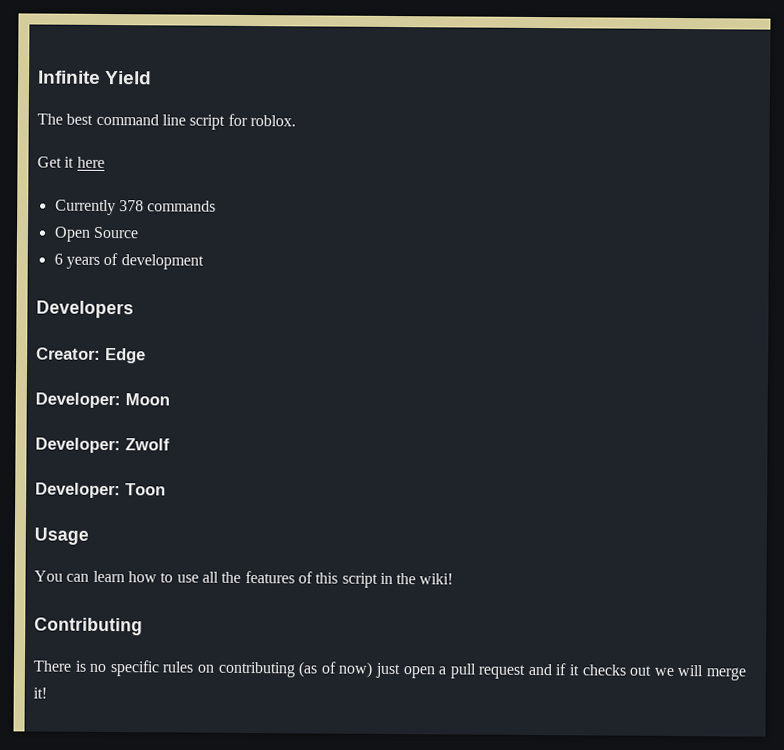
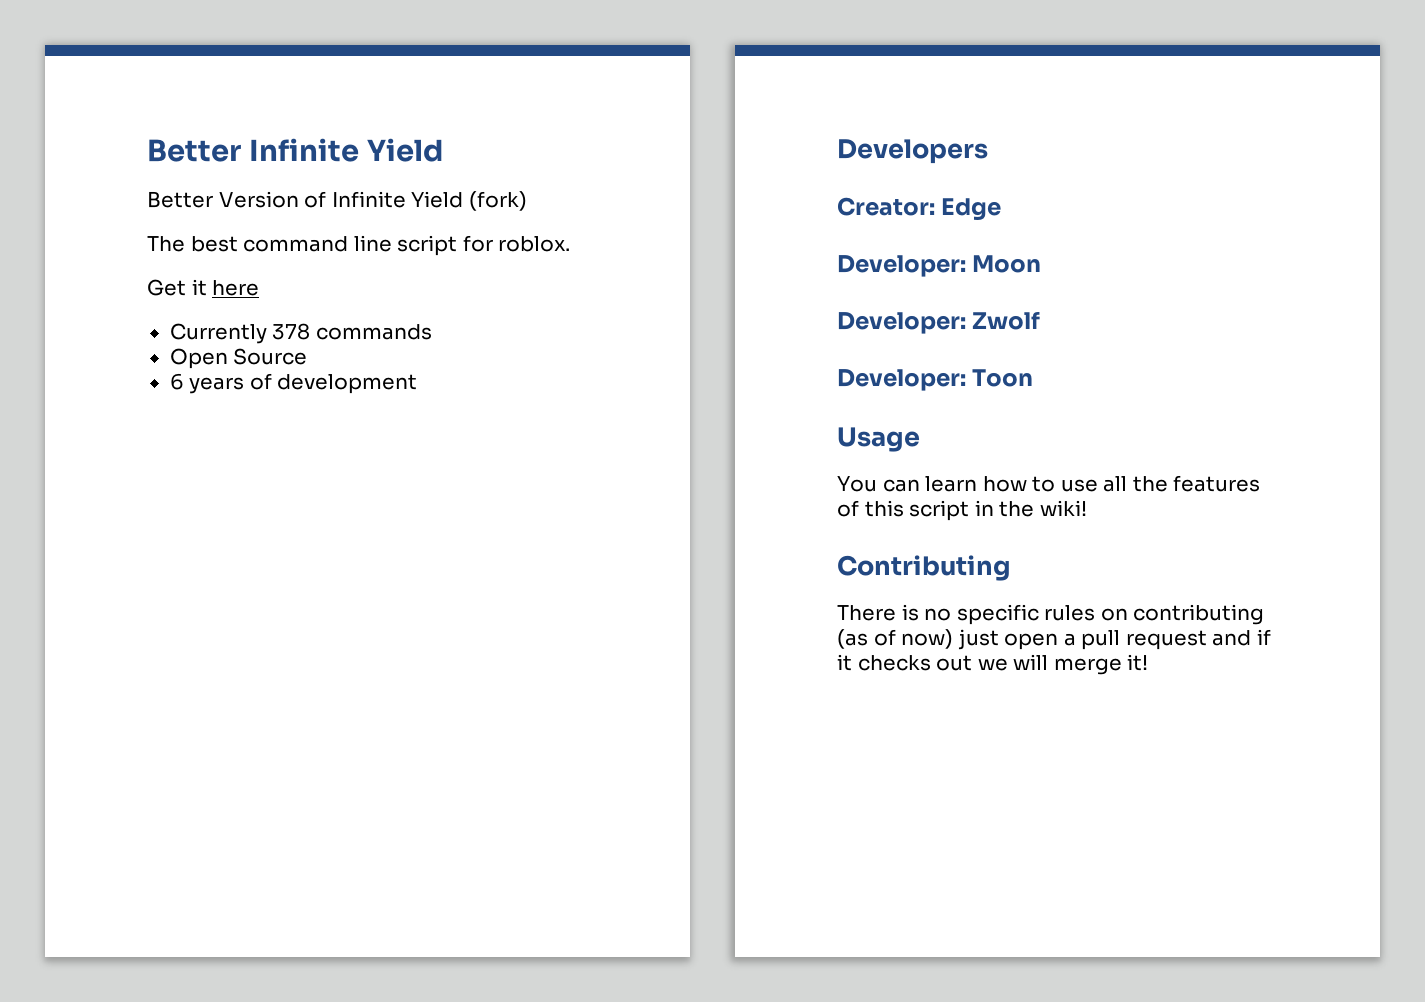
- Infinite Yield
+ Better Infinite Yield
+ Better Version of Infinite Yield (fork)

